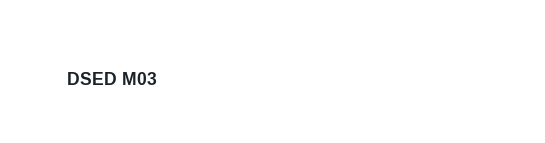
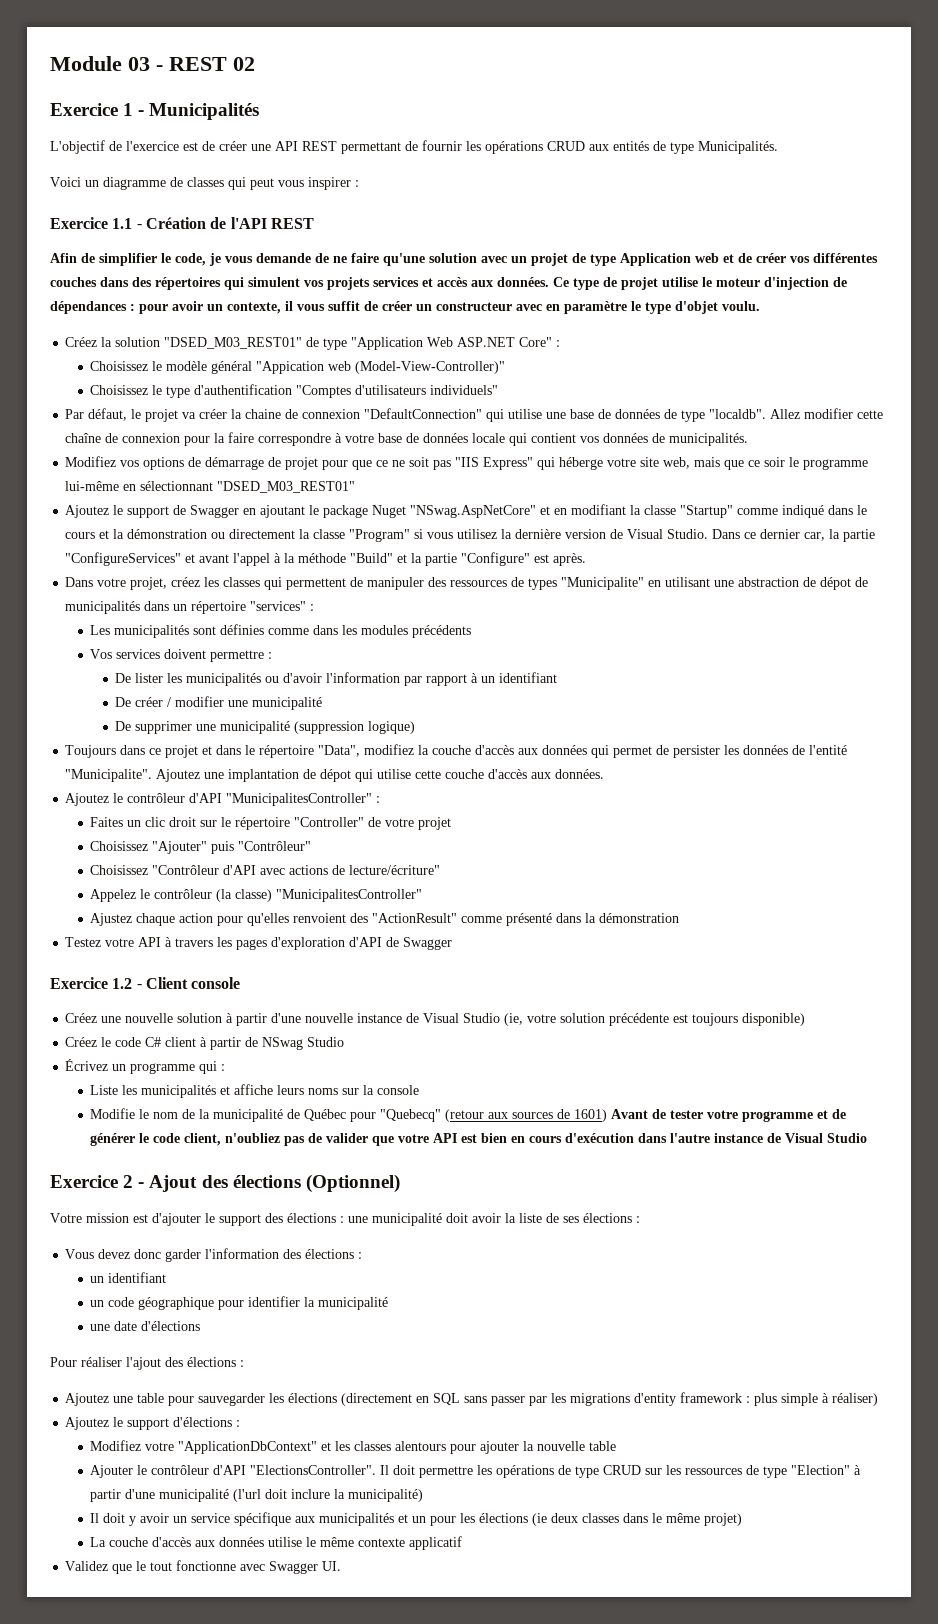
- DSED M03
+ Module 03 - REST 02
+ Exercice 1 - Municipalités
+ L'objectif de l'exercice est de créer une API REST permettant de fournir les opérations CRUD aux entités de type Municipalités.
+ Voici un diagramme de classes qui peut vous inspirer :
+ Exercice 1.1 - Création de l'API REST
+ Afin de simplifier le code, je vous demande de ne faire qu'une solution avec un projet de type Application web et de créer vos différentes couches dans des répertoires qui simulent vos projets services et accès aux données. Ce type de projet utilise le moteur d'injection de dépendances : pour avoir un contexte, il vous suffit de créer un constructeur avec en paramètre le type d'objet voulu.
+ Créez la solution "DSED_M03_REST01" de type "Application Web ASP.NET Core" :
+ Choisissez le modèle général "Appication web (Model-View-Controller)"
+ Choisissez le type d'authentification "Comptes d'utilisateurs individuels"
+ Par défaut, le projet va créer la chaine de connexion "DefaultConnection" qui utilise une base de données de type "localdb". Allez modifier cette chaîne de connexion pour la faire correspondre à votre base de données locale qui contient vos données de municipalités.
+ Modifiez vos options de démarrage de projet pour que ce ne soit pas "IIS Express" qui héberge votre site web, mais que ce soir le programme lui-même en sélectionnant "DSED_M03_REST01"
+ Ajoutez le support de Swagger en ajoutant le package Nuget "NSwag.AspNetCore" et en modifiant la classe "Startup" comme indiqué dans le cours et la démonstration ou directement la classe "Program" si vous utilisez la dernière version de Visual Studio. Dans ce dernier car, la partie "ConfigureServices" et avant l'appel à la méthode "Build" et la partie "Configure" est après.
+ Dans votre projet, créez les classes qui permettent de manipuler des ressources de types "Municipalite" en utilisant une abstraction de dépot de municipalités dans un répertoire "services" :
+ Les municipalités sont définies comme dans les modules précédents
+ Vos services doivent permettre :
+ De lister les municipalités ou d'avoir l'information par rapport à un identifiant
+ De créer / modifier une municipalité
+ De supprimer une municipalité (suppression logique)
+ Toujours dans ce projet et dans le répertoire "Data", modifiez la couche d'accès aux données qui permet de persister les données de l'entité "Municipalite". Ajoutez une implantation de dépot qui utilise cette couche d'accès aux données.
+ Ajoutez le contrôleur d'API "MunicipalitesController" :
+ Faites un clic droit sur le répertoire "Controller" de votre projet
+ Choisissez "Ajouter" puis "Contrôleur"
+ Choisissez "Contrôleur d'API avec actions de lecture/écriture"
+ Appelez le contrôleur (la classe) "MunicipalitesController"
+ Ajustez chaque action pour qu'elles renvoient des "ActionResult" comme présenté dans la démonstration
+ Testez votre API à travers les pages d'exploration d'API de Swagger
+ Exercice 1.2 - Client console
+ Créez une nouvelle solution à partir d'une nouvelle instance de Visual Studio (ie, votre solution précédente est toujours disponible)
+ Créez le code C# client à partir de NSwag Studio
+ Écrivez un programme qui :
+ Liste les municipalités et affiche leurs noms sur la console
+ Modifie le nom de la municipalité de Québec pour "Quebecq" (retour aux sources de 1601) Avant de tester votre programme et de générer le code client, n'oubliez pas de valider que votre API est bien en cours d'exécution dans l'autre instance de Visual Studio
+ Exercice 2 - Ajout des élections (Optionnel)
+ Votre mission est d'ajouter le support des élections : une municipalité doit avoir la liste de ses élections :
+ Vous devez donc garder l'information des élections :
+ un identifiant
+ un code géographique pour identifier la municipalité
+ une date d'élections
+ Pour réaliser l'ajout des élections :
+ Ajoutez une table pour sauvegarder les élections (directement en SQL sans passer par les migrations d'entity framework : plus simple à réaliser)
+ Ajoutez le support d'élections :
+ Modifiez votre "ApplicationDbContext" et les classes alentours pour ajouter la nouvelle table
+ Ajouter le contrôleur d'API "ElectionsController". Il doit permettre les opérations de type CRUD sur les ressources de type "Election" à partir d'une municipalité (l'url doit inclure la municipalité)
+ Il doit y avoir un service spécifique aux municipalités et un pour les élections (ie deux classes dans le même projet)
+ La couche d'accès aux données utilise le même contexte applicatif
+ Validez que le tout fonctionne avec Swagger UI.

